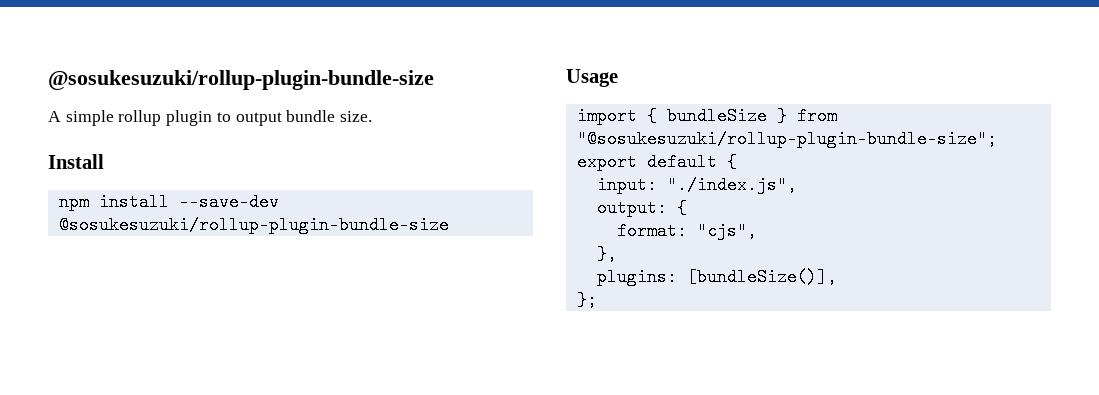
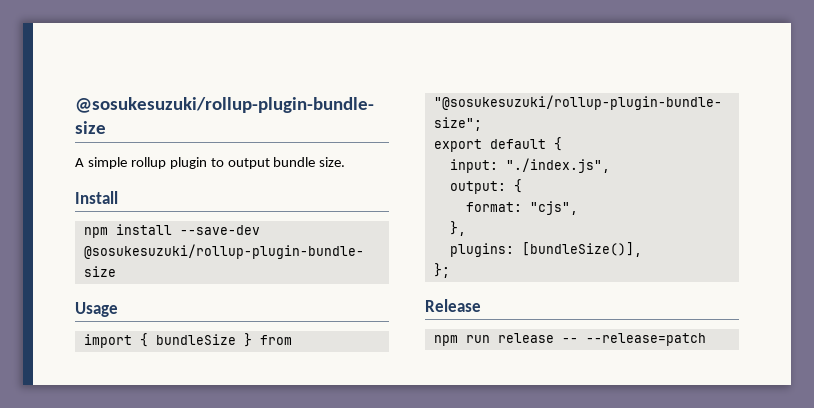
+ Release
+ npm run release -- --release=patch

